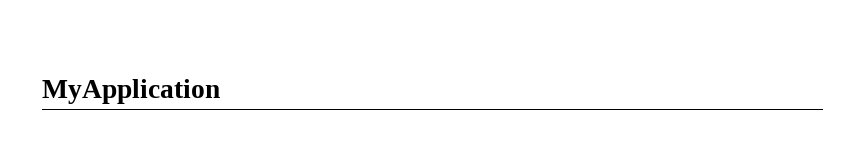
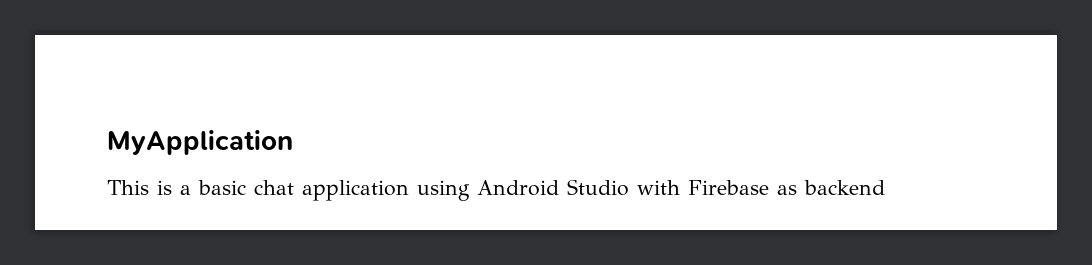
+ This is a basic chat application using Android Studio with Firebase as backend

